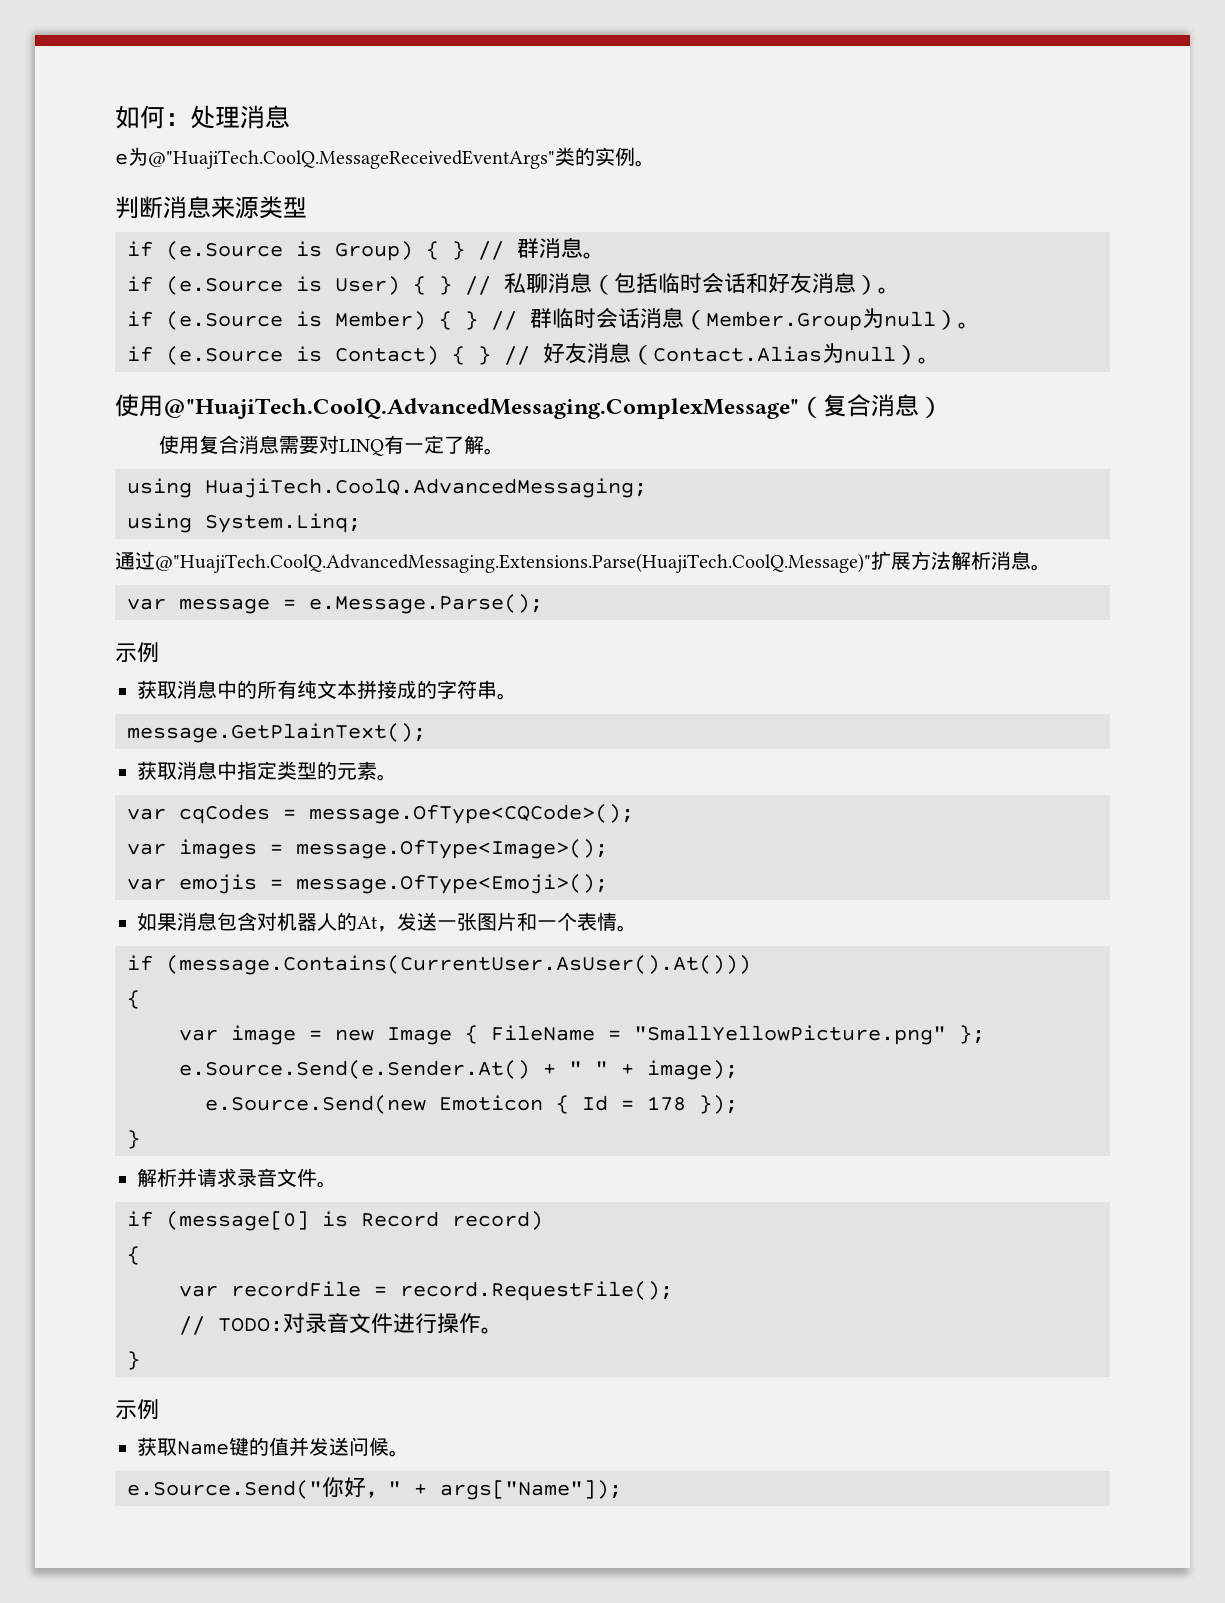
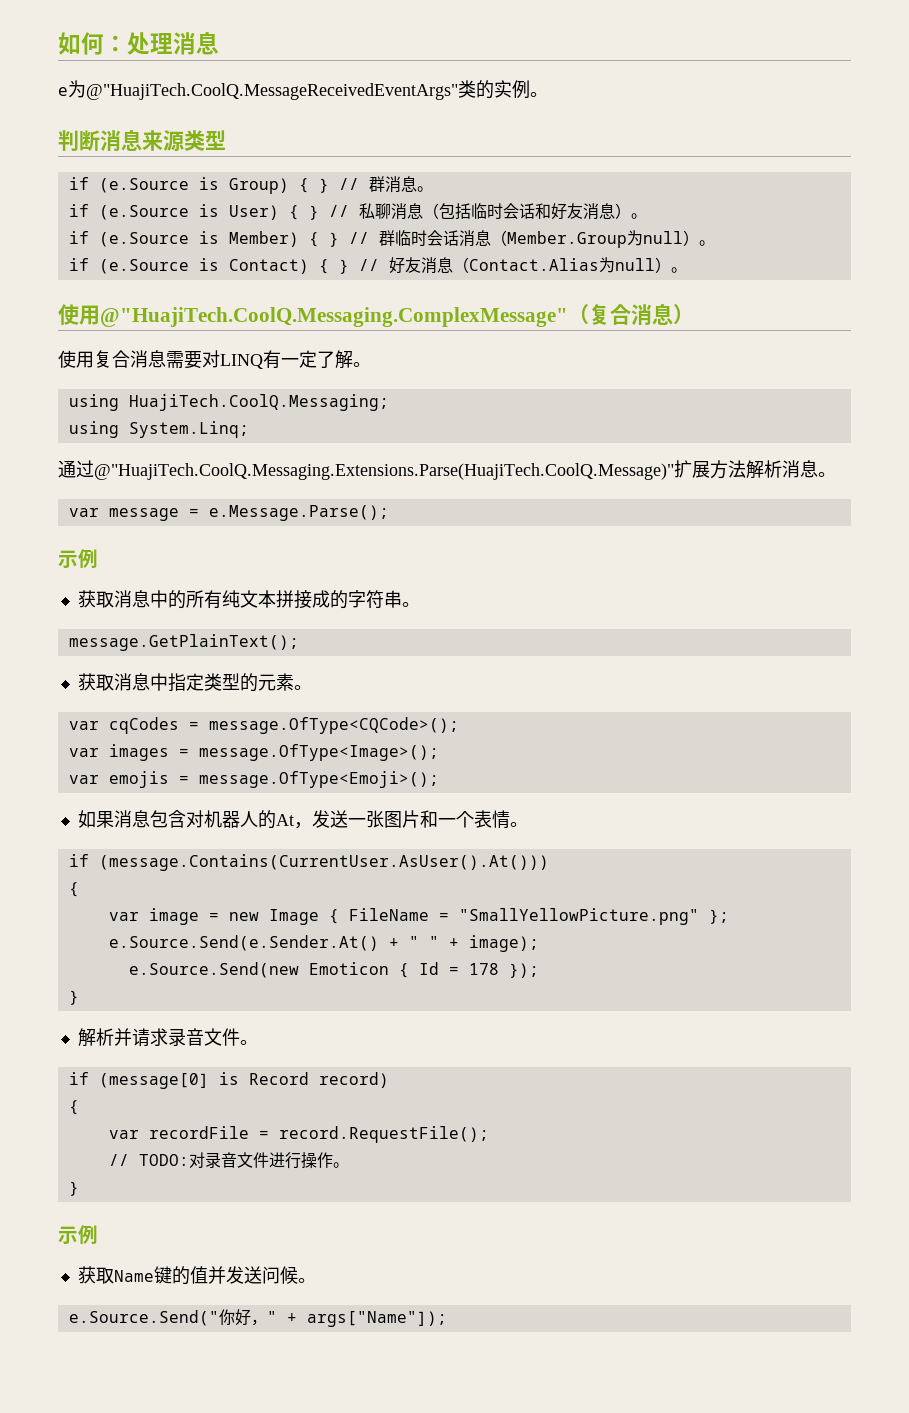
- 使用@"HuajiTech.CoolQ.AdvancedMessaging.ComplexMessage"（复合消息）
+ 使用@"HuajiTech.CoolQ.Messaging.ComplexMessage"（复合消息）
- using HuajiTech.CoolQ.AdvancedMessaging;
+ using HuajiTech.CoolQ.Messaging;
- 通过@"HuajiTech.CoolQ.AdvancedMessaging.Extensions.Parse(HuajiTech.CoolQ.Message)"扩展方法解析消息。
+ 通过@"HuajiTech.CoolQ.Messaging.Extensions.Parse(HuajiTech.CoolQ.Message)"扩展方法解析消息。

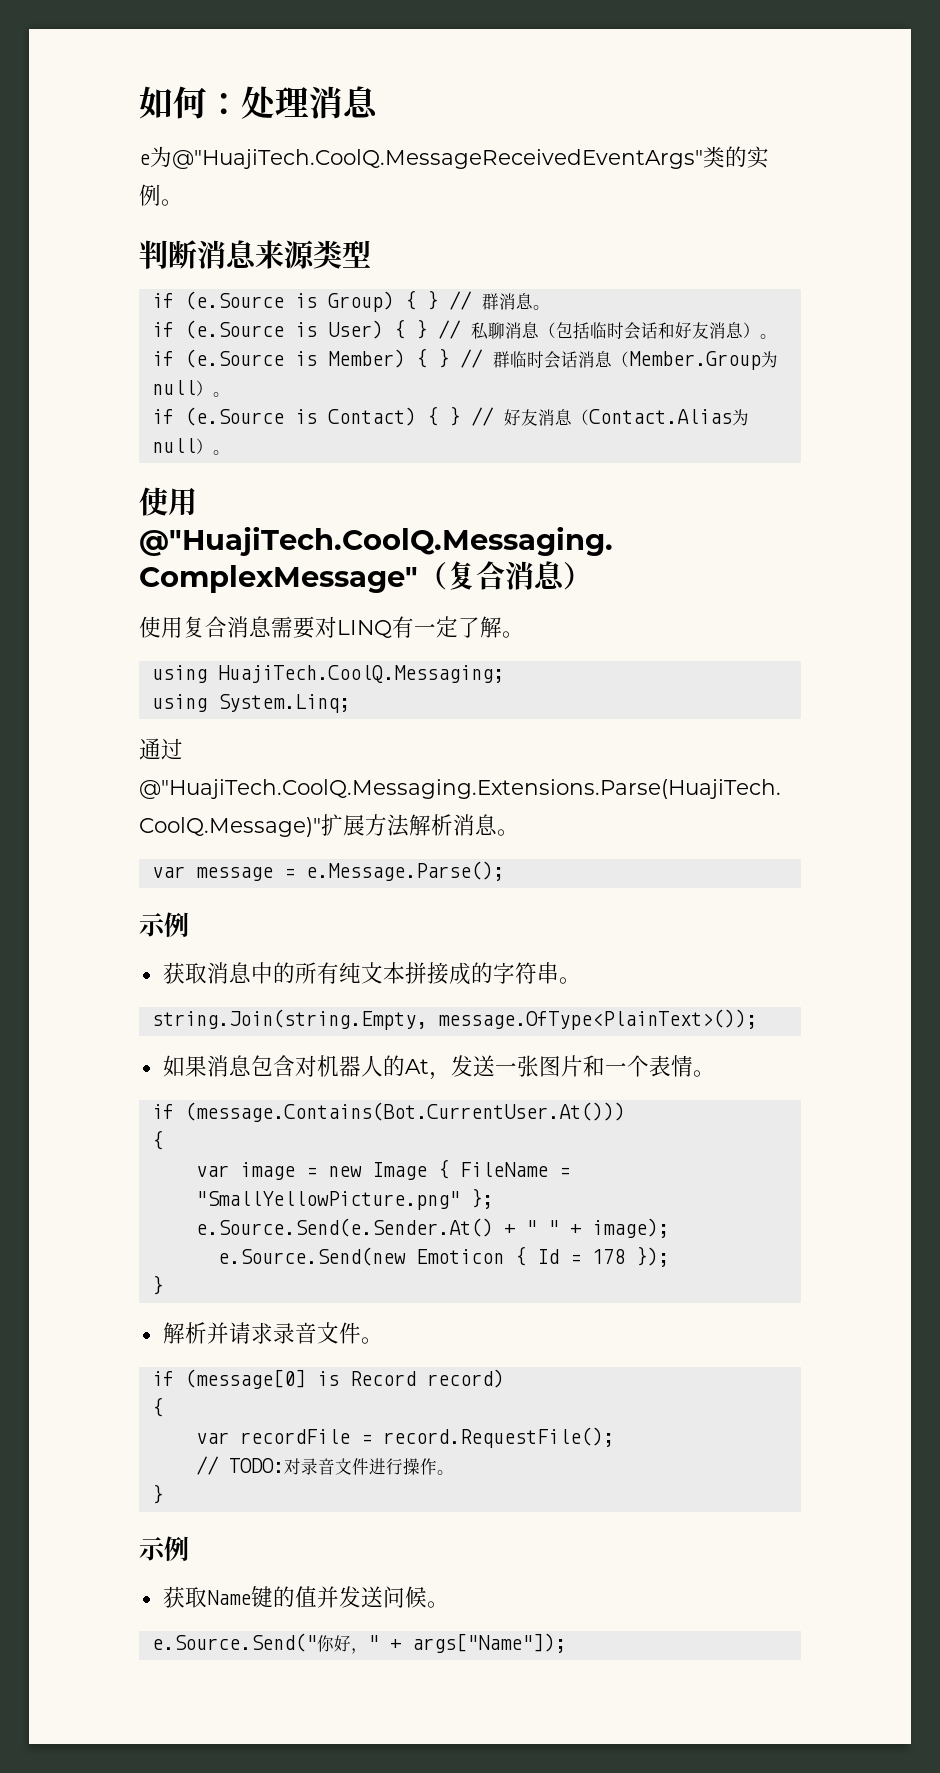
- message.GetPlainText();
- 获取消息中指定类型的元素。
- var cqCodes = message.OfType<CQCode>();
- var images = message.OfType<Image>();
- var emojis = message.OfType<Emoji>();
+ string.Join(string.Empty, message.OfType<PlainText>());
- if (message.Contains(CurrentUser.AsUser().At()))
+ if (message.Contains(Bot.CurrentUser.At()))

